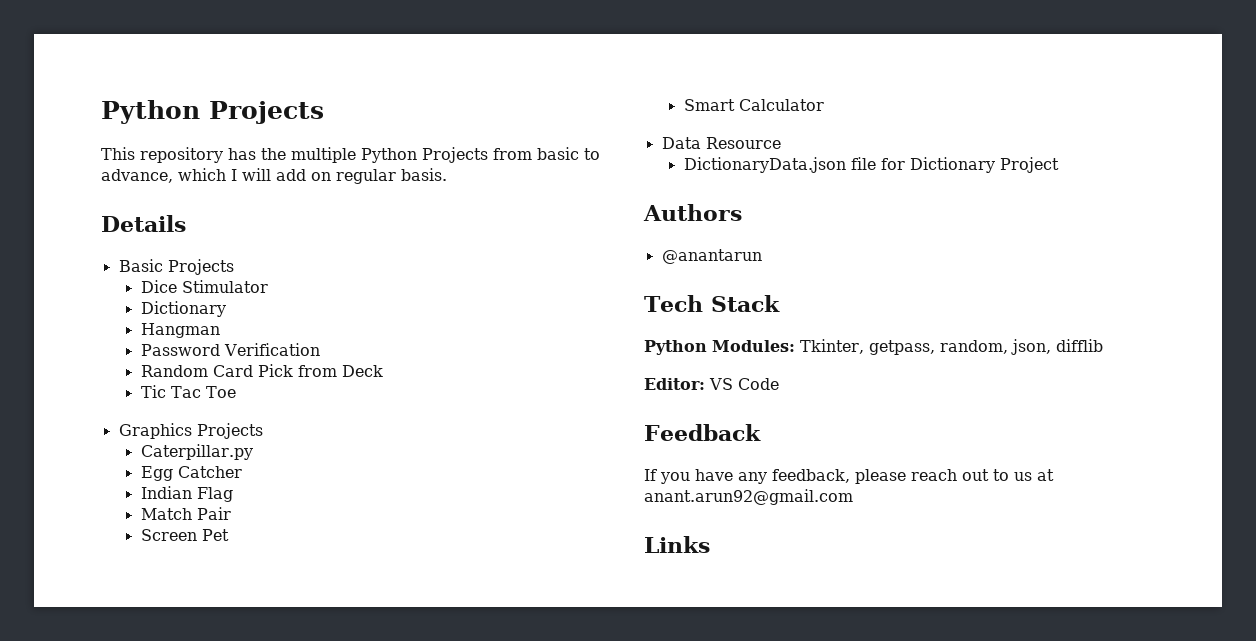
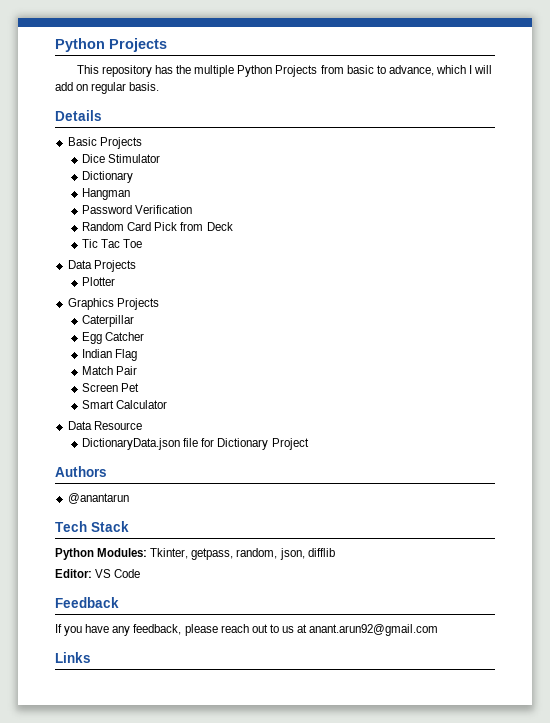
+ Data Projects
+ Plotter
- Caterpillar.py
+ Caterpillar

